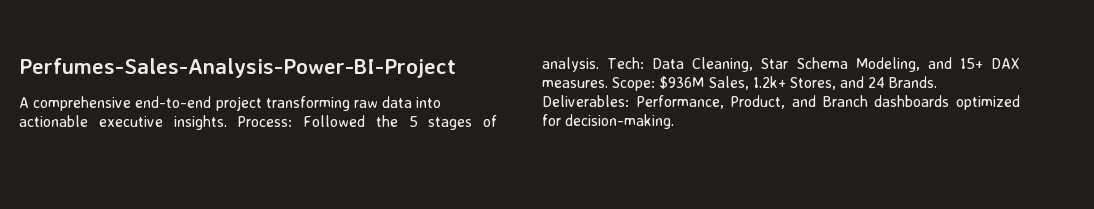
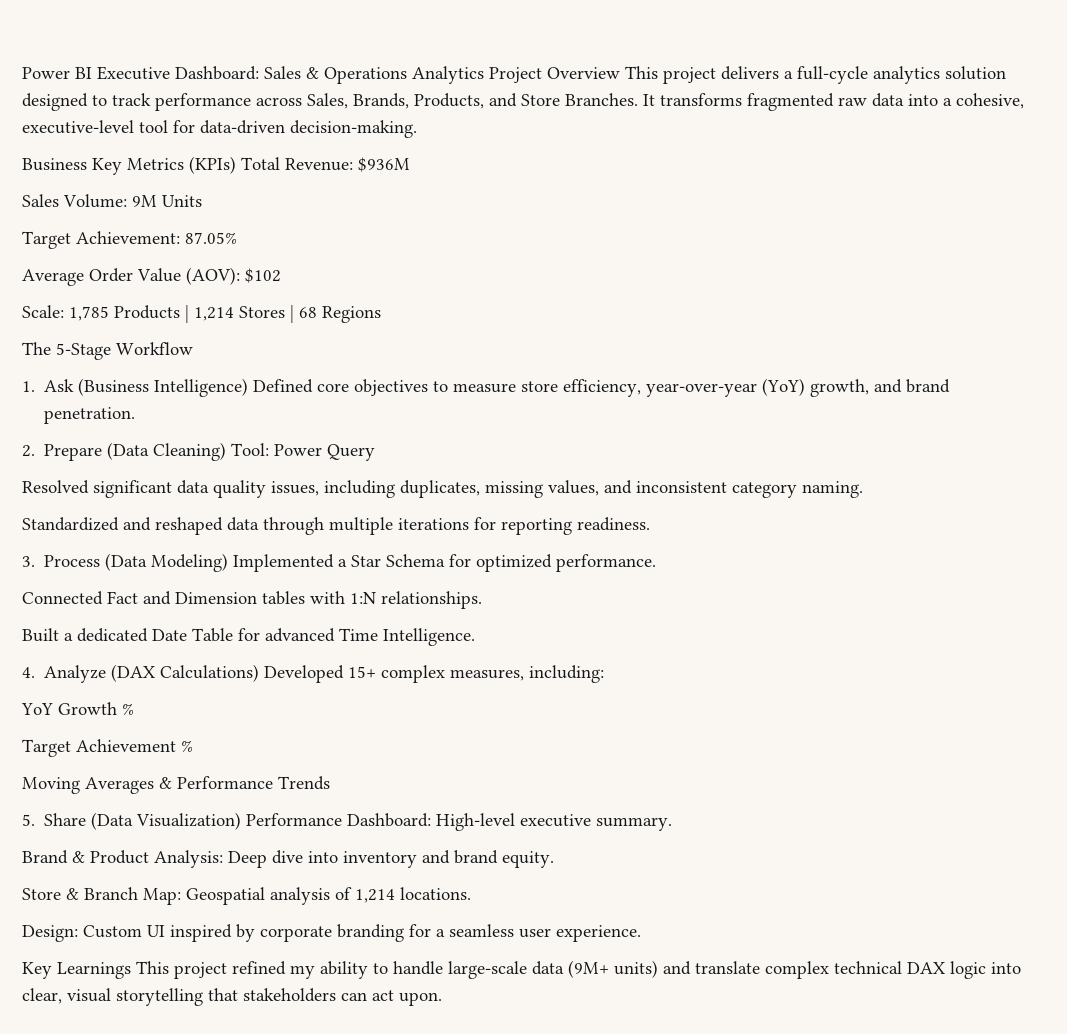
- Perfumes-Sales-Analysis-Power-BI-Project
- A comprehensive end-to-end project transforming raw data into actionable executive insights. Process: Followed the 5 stages of analysis. Tech: Data Cleaning, Star Schema Modeling, and 15+ DAX measures. Scope: $936M Sales, 1.2k+ Stores, and 24 Brands. Deliverables: Performance, Product, and Branch dashboards optimized for decision-making.
+ Power BI Executive Dashboard: Sales & Operations Analytics Project Overview This project delivers a full-cycle analytics solution designed to track performance across Sales, Brands, Products, and Store Branches. It transforms fragmented raw data into a cohesive, executive-level tool for data-driven decision-making.
+ Business Key Metrics (KPIs) Total Revenue: $936M
+ Sales Volume: 9M Units
+ Target Achievement: 87.05%
+ Average Order Value (AOV): $102
+ Scale: 1,785 Products | 1,214 Stores | 68 Regions
+ The 5-Stage Workflow
+ 1. Ask (Business Intelligence) Defined core objectives to measure store efficiency, year-over-year (YoY) growth, and brand penetration.
+ 2. Prepare (Data Cleaning) Tool: Power Query
+ Resolved significant data quality issues, including duplicates, missing values, and inconsistent category naming.
+ Standardized and reshaped data through multiple iterations for reporting readiness.
+ 3. Process (Data Modeling) Implemented a Star Schema for optimized performance.
+ Connected Fact and Dimension tables with 1:N relationships.
+ Built a dedicated Date Table for advanced Time Intelligence.
+ 4. Analyze (DAX Calculations) Developed 15+ complex measures, including:
+ YoY Growth %
+ Target Achievement %
+ Moving Averages & Performance Trends
+ 5. Share (Data Visualization) Performance Dashboard: High-level executive summary.
+ Brand & Product Analysis: Deep dive into inventory and brand equity.
+ Store & Branch Map: Geospatial analysis of 1,214 locations.
+ Design: Custom UI inspired by corporate branding for a seamless user experience.
+ Key Learnings This project refined my ability to handle large-scale data (9M+ units) and translate complex technical DAX logic into clear, visual storytelling that stakeholders can act upon.

